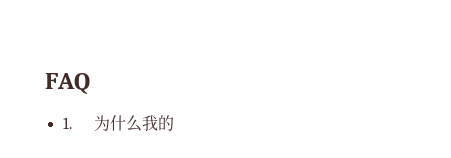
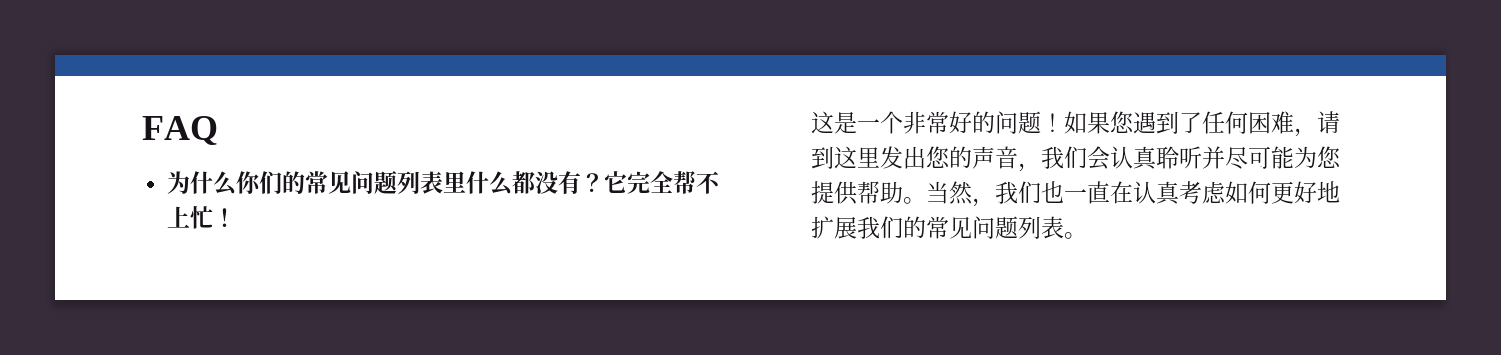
- 1.为什么我的
+ 为什么你们的常见问题列表里什么都没有？它完全帮不上忙！
+ 这是一个非常好的问题！如果您遇到了任何困难，请到这里发出您的声音，我们会认真聆听并尽可能为您提供帮助。当然，我们也一直在认真考虑如何更好地扩展我们的常见问题列表。

